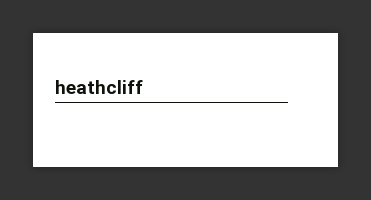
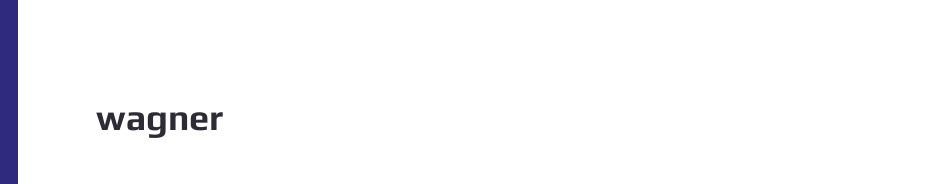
- heathcliff
+ wagner

